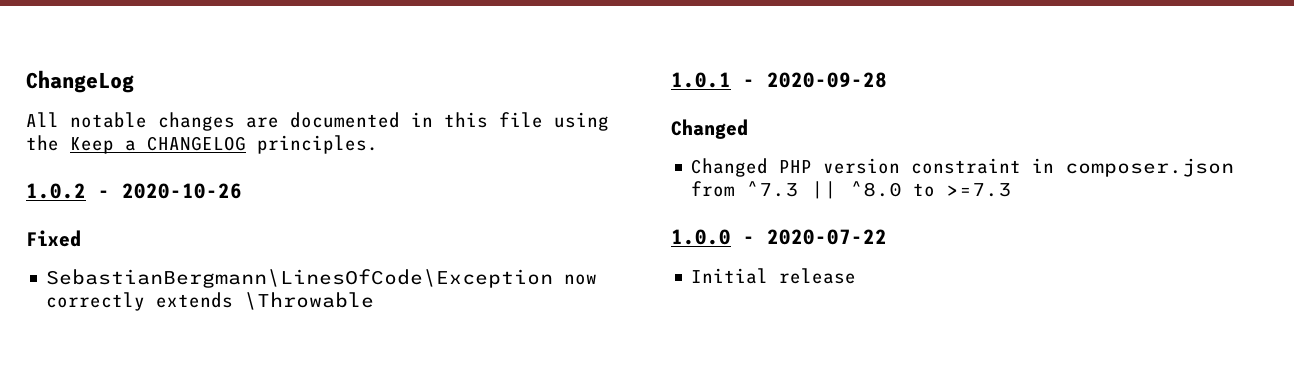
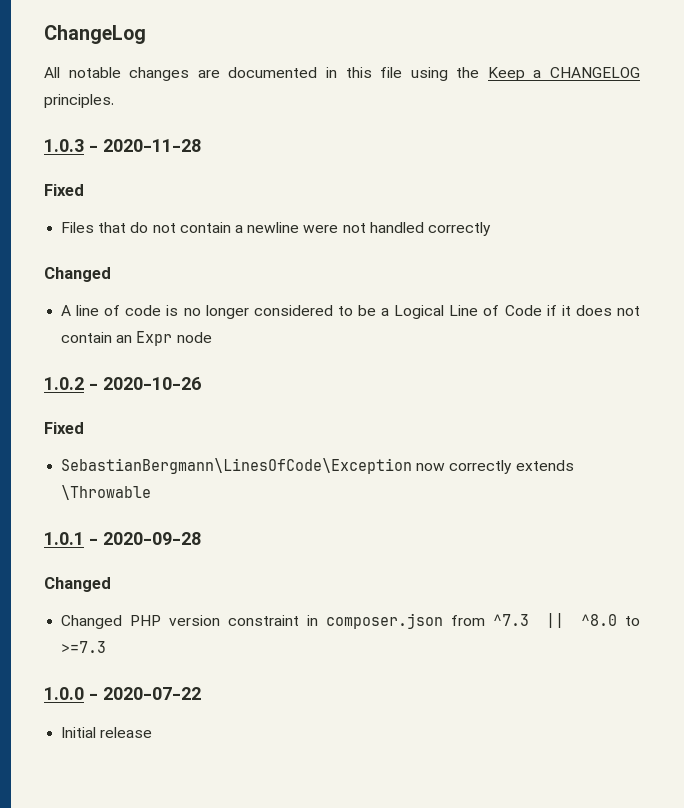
+ 1.0.3 - 2020-11-28
+ Fixed
+ Files that do not contain a newline were not handled correctly
+ Changed
+ A line of code is no longer considered to be a Logical Line of Code if it does not contain an Expr node

